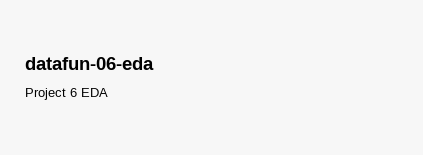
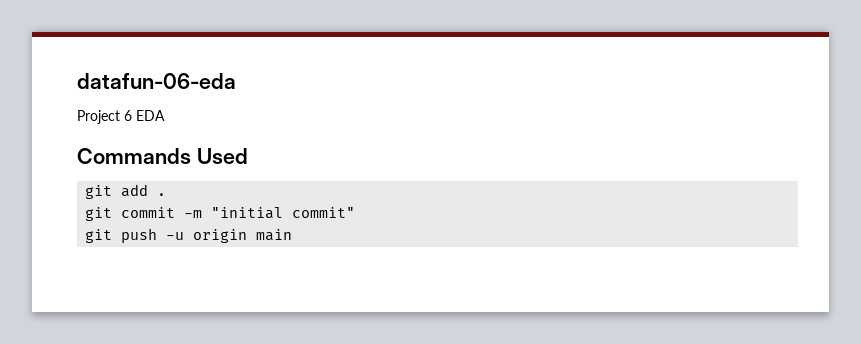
+ Commands Used
+ git add .
+ git commit -m "initial commit"
+ git push -u origin main

